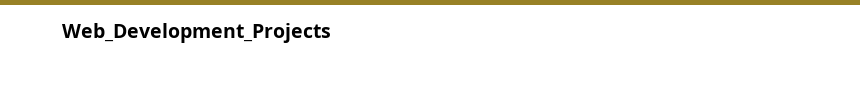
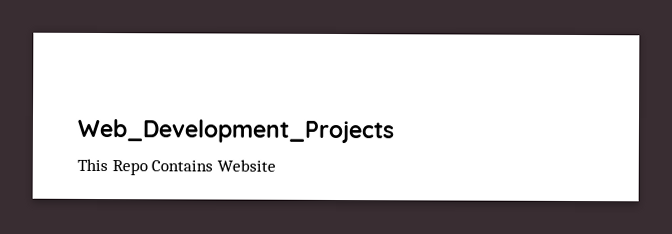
+ This Repo Contains Website

